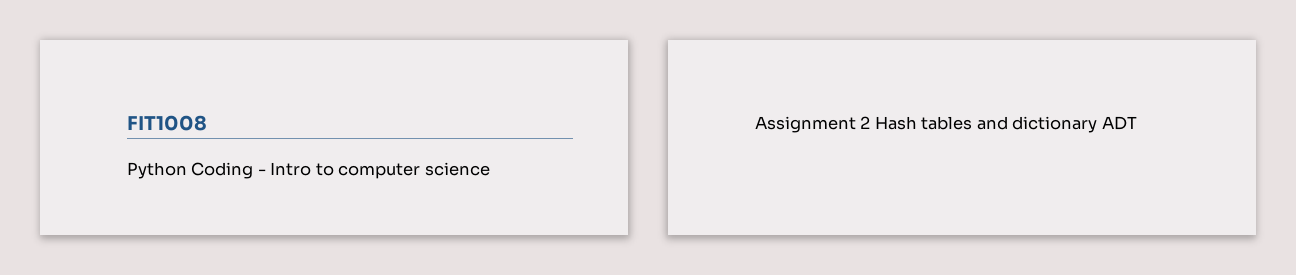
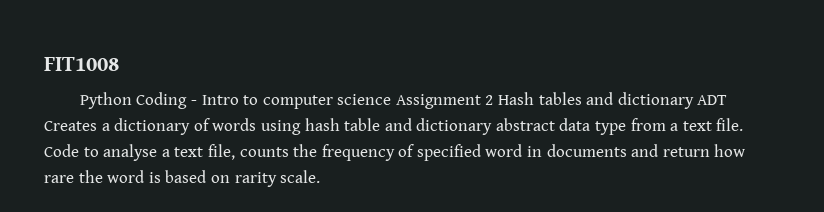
- Python Coding - Intro to computer science Assignment 2 Hash tables and dictionary ADT
+ Python Coding - Intro to computer science Assignment 2 Hash tables and dictionary ADT Creates a dictionary of words using hash table and dictionary abstract data type from a text file. Code to analyse a text file, counts the frequency of specified word in documents and return how rare the word is based on rarity scale.

